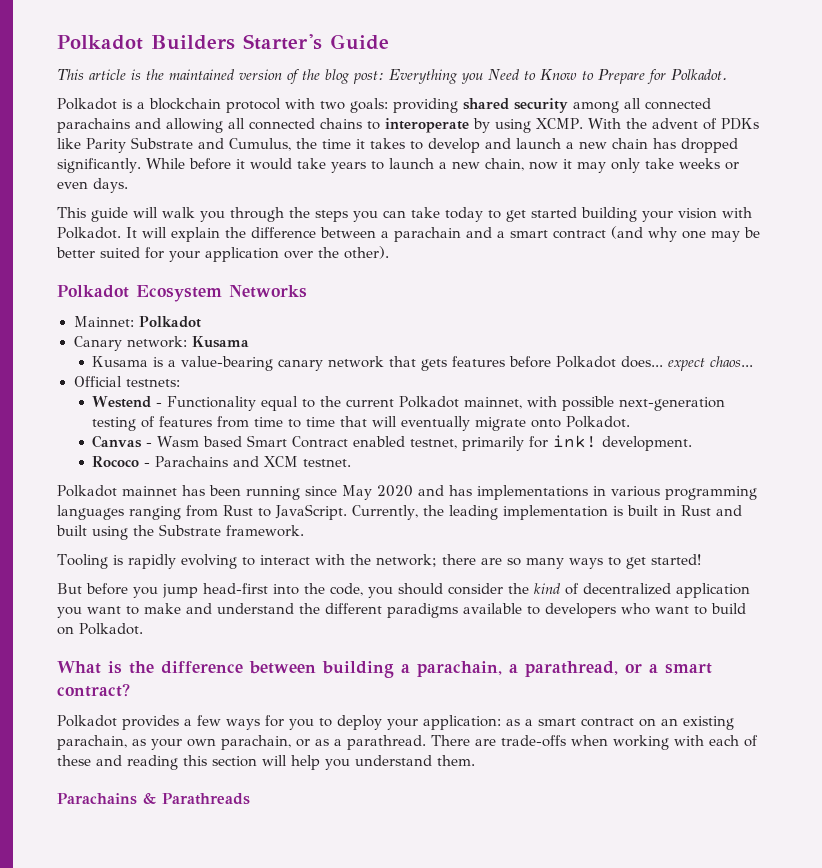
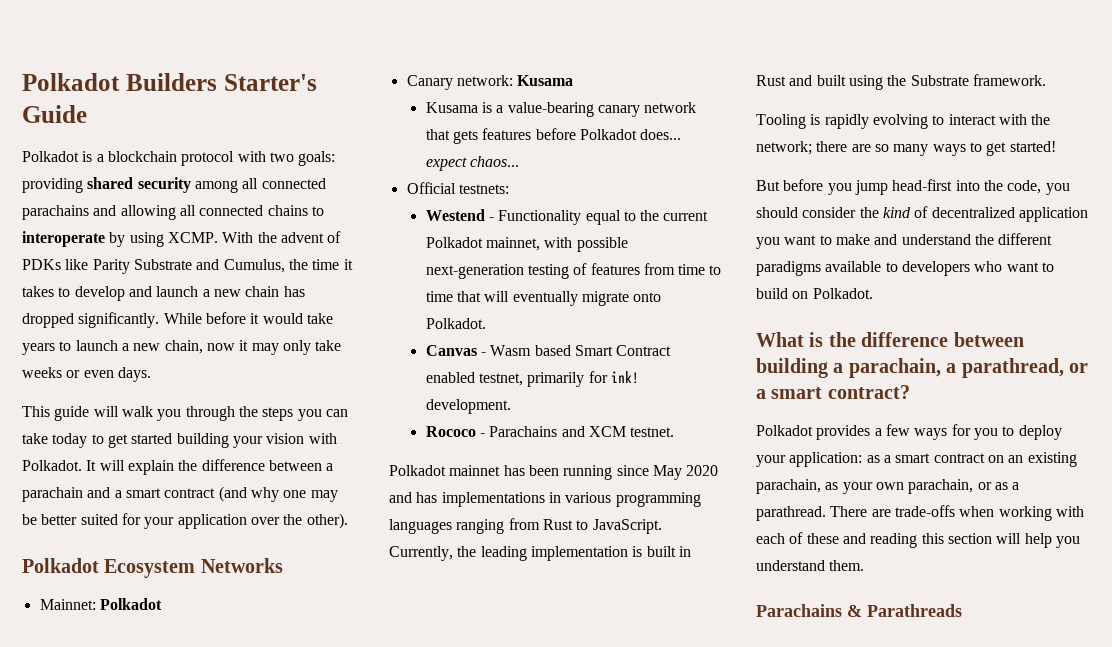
- This article is the maintained version of the blog post: Everything you Need to Know to Prepare for Polkadot.

